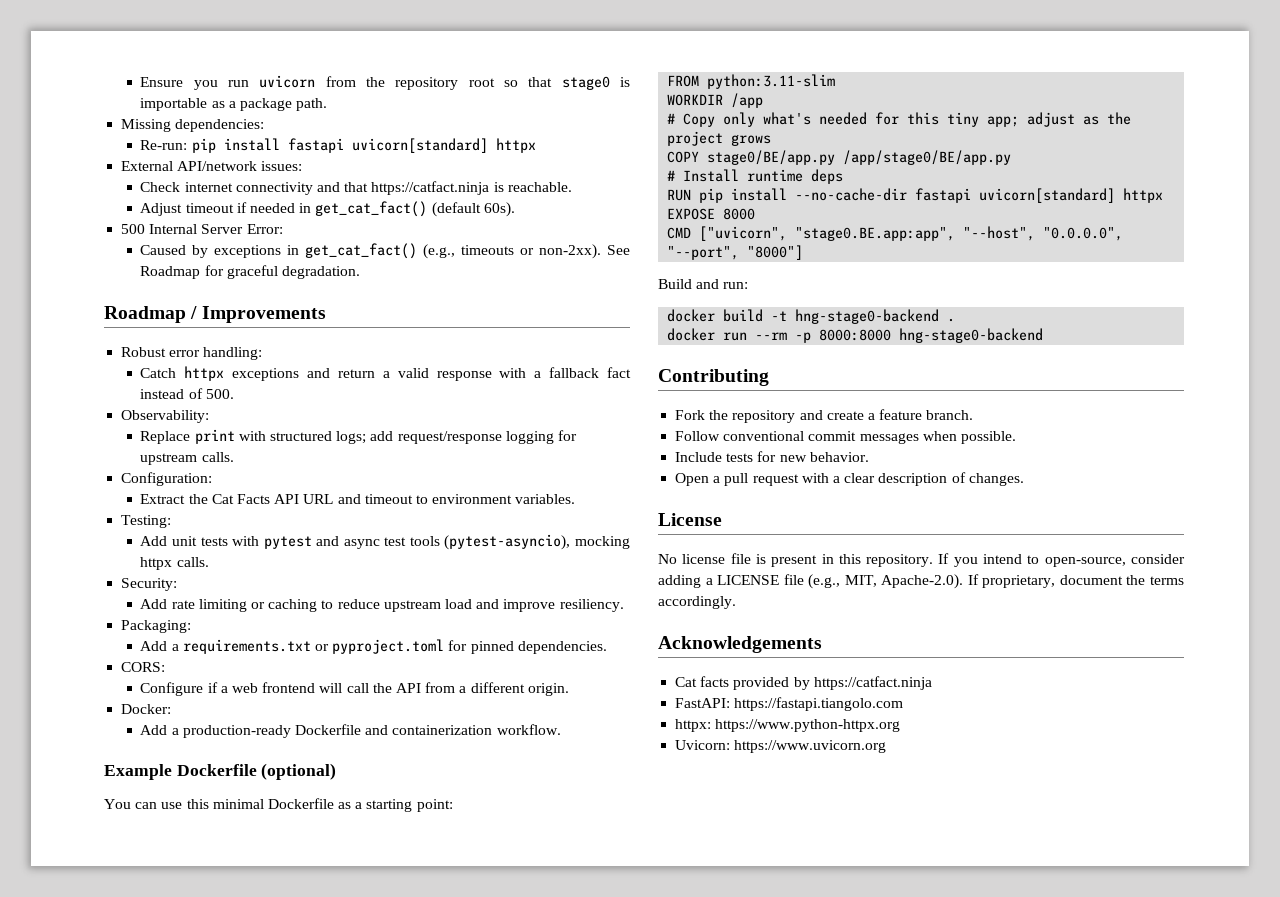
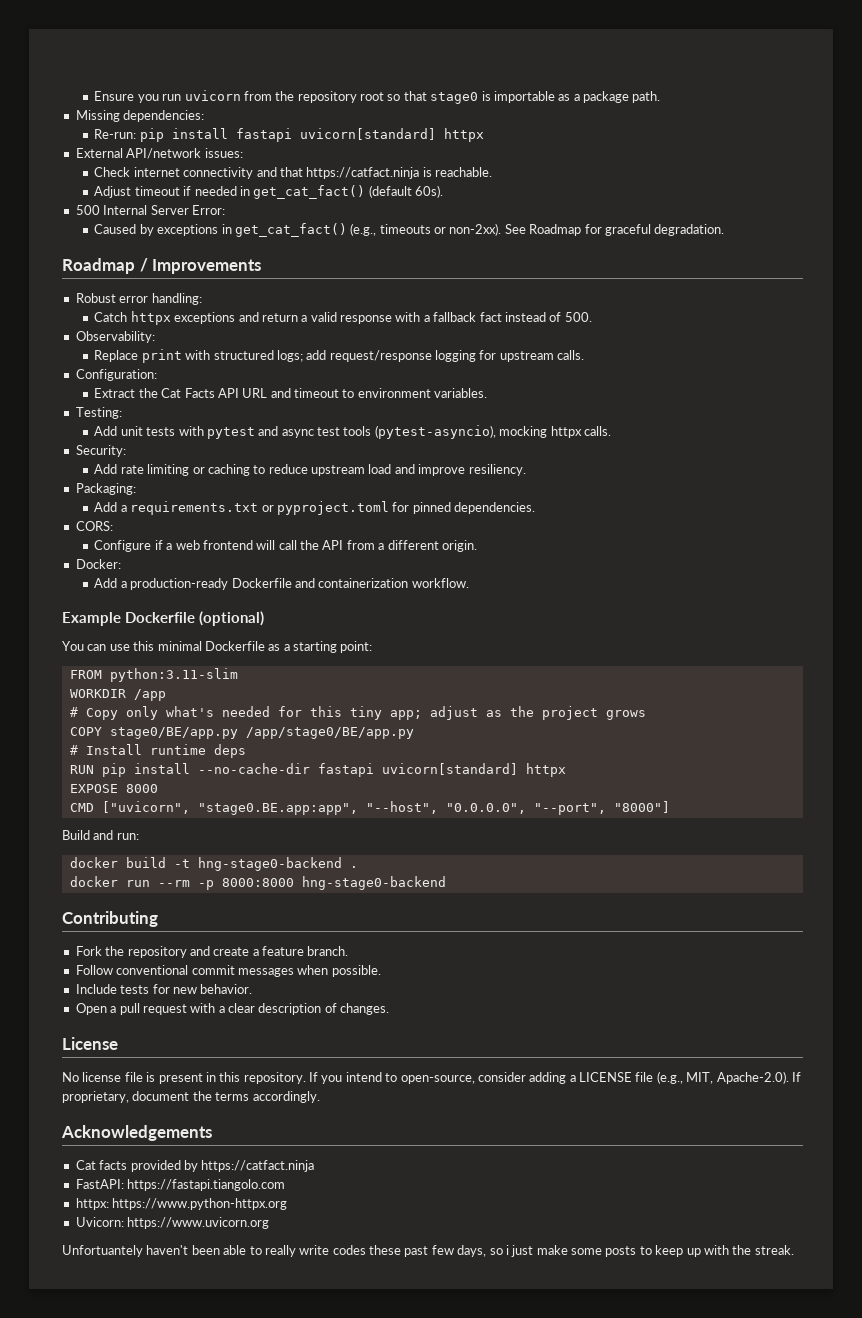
+ Unfortuantely haven't been able to really write codes these past few days, so i just make some posts to keep up with the streak.

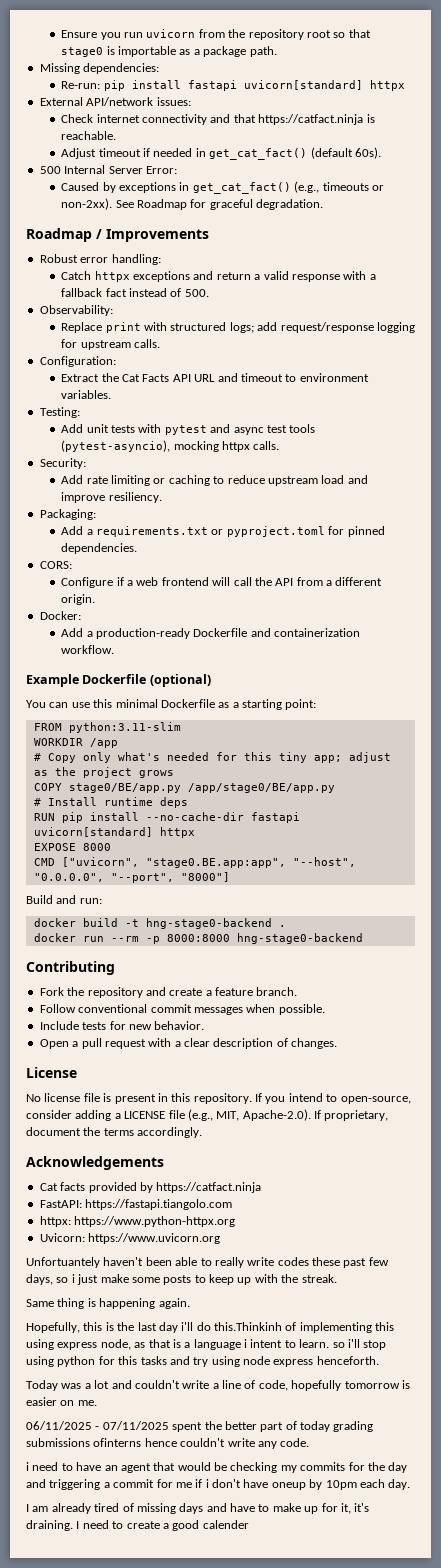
+ Same thing is happening again.
+ Hopefully, this is the last day i'll do this.Thinkinh of implementing this using express node, as that is a language i intent to learn. so i'll stop using python for this tasks and try using node express henceforth.
+ Today was a lot and couldn't write a line of code, hopefully tomorrow is easier on me.
+ 06/11/2025 - 07/11/2025 spent the better part of today grading submissions ofinterns hence couldn't write any code.
+ i need to have an agent that would be checking my commits for the day and triggering a commit for me if i don't have oneup by 10pm each day.
+ I am already tired of missing days and have to make up for it, it's draining. I need to create a good calender

